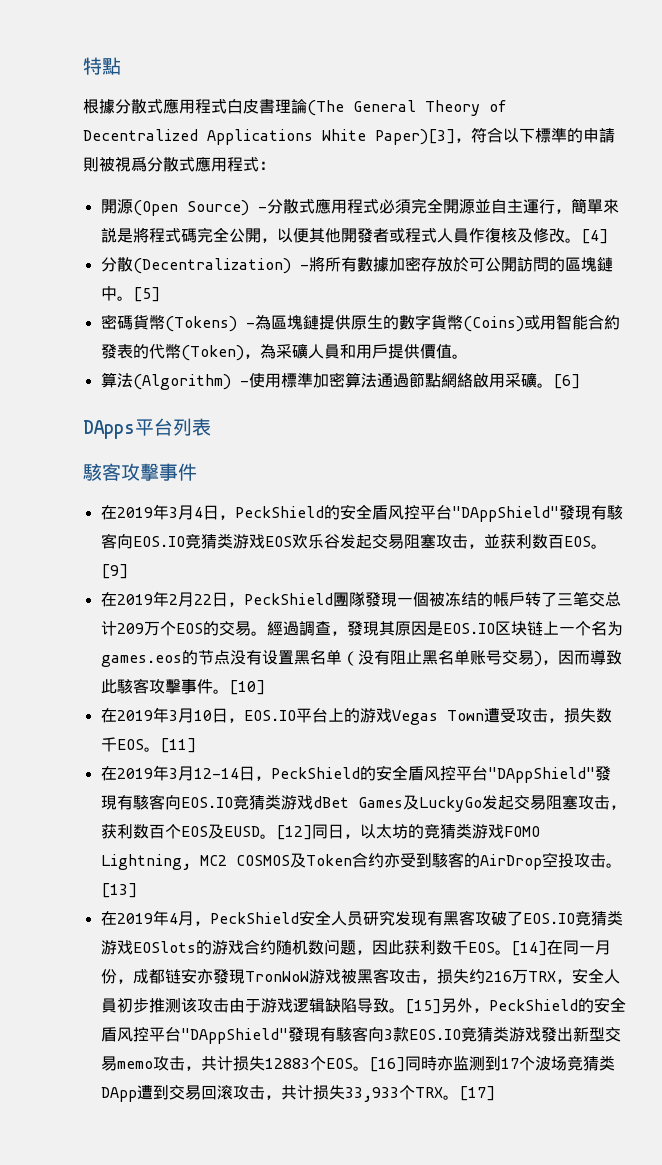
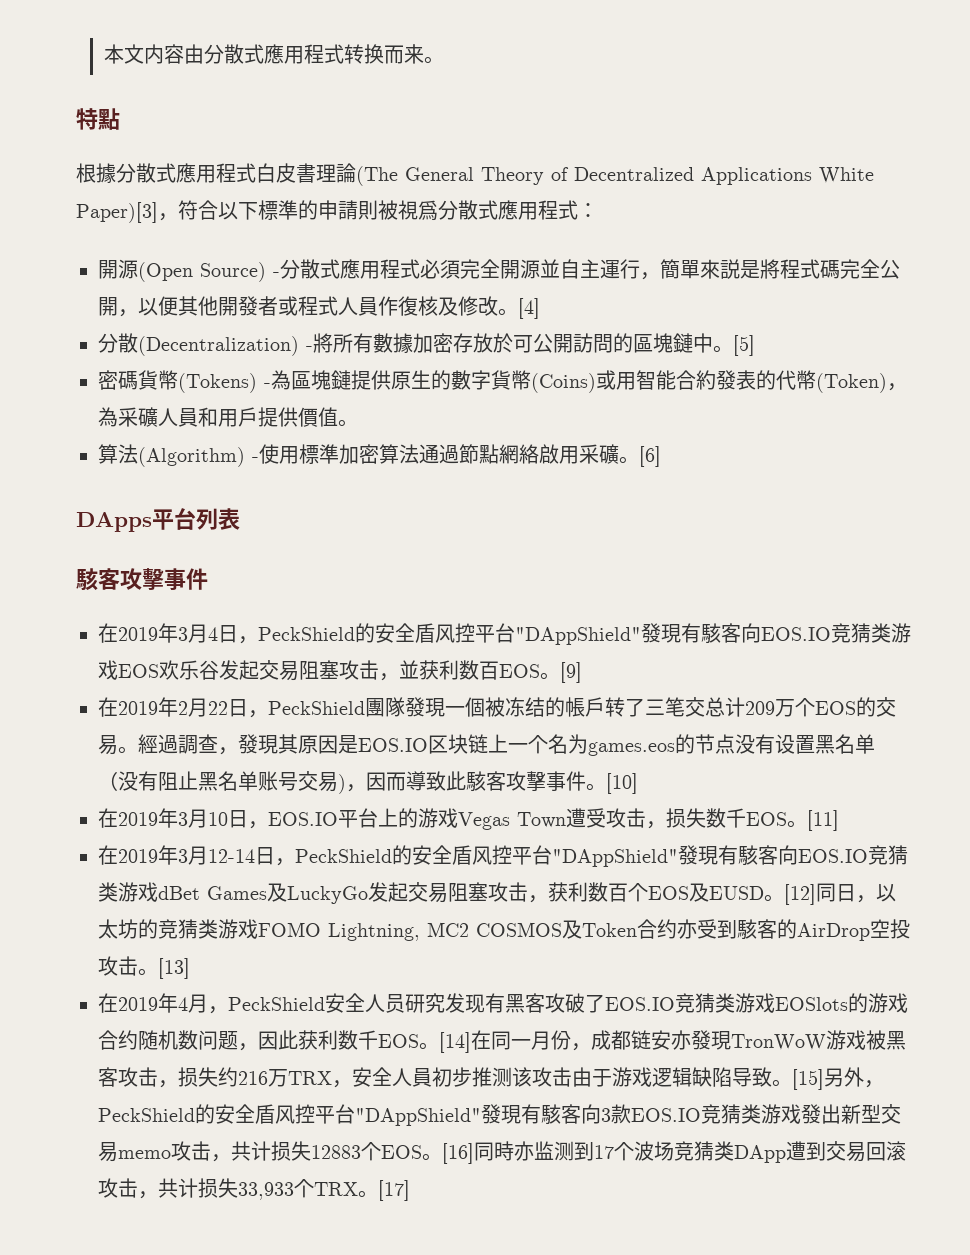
+ 本文内容由分散式應用程式转换而来。

